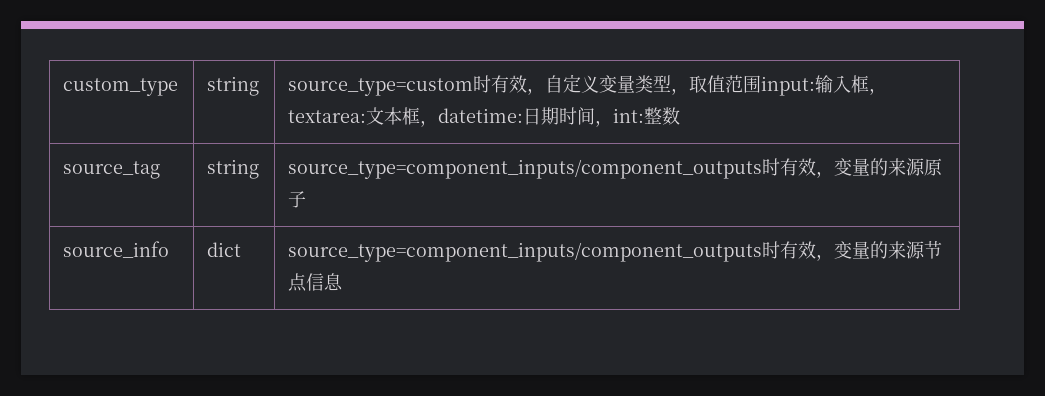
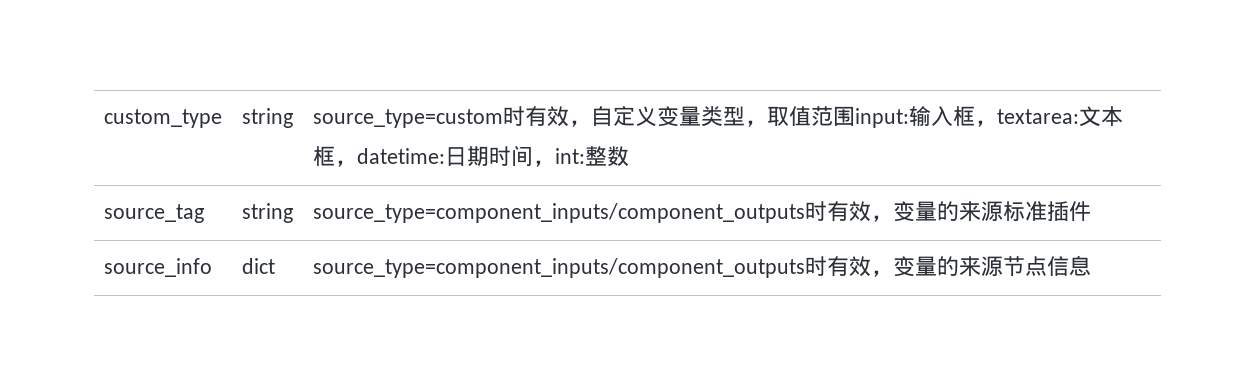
- source_tag | string | source_type=component_inputs/component_outputs时有效，变量的来源原子
+ source_tag | string | source_type=component_inputs/component_outputs时有效，变量的来源标准插件

